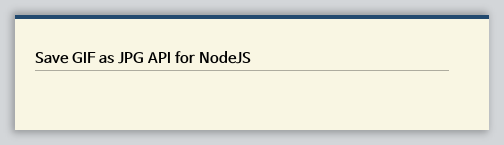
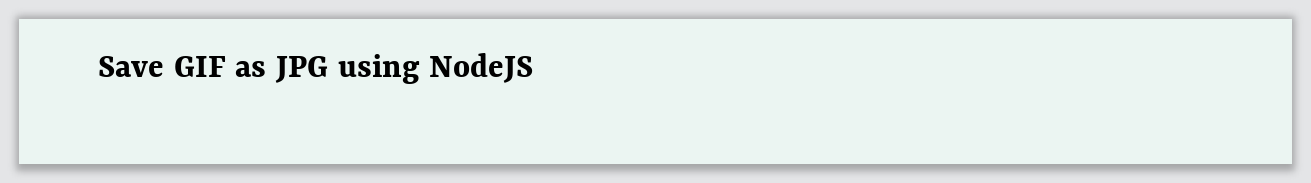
- Save GIF as JPG API for NodeJS
+ Save GIF as JPG using NodeJS

